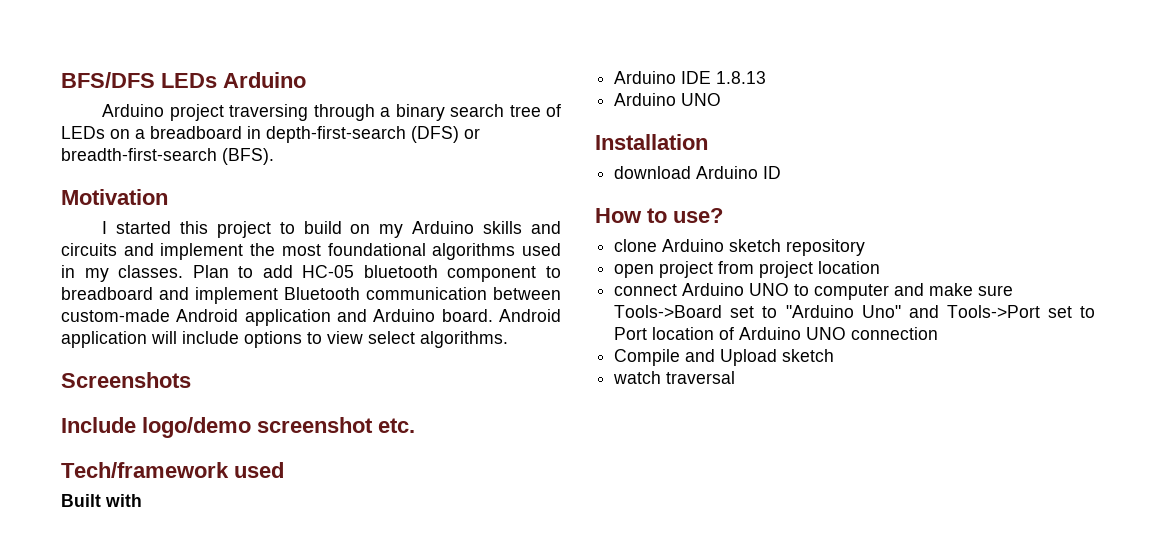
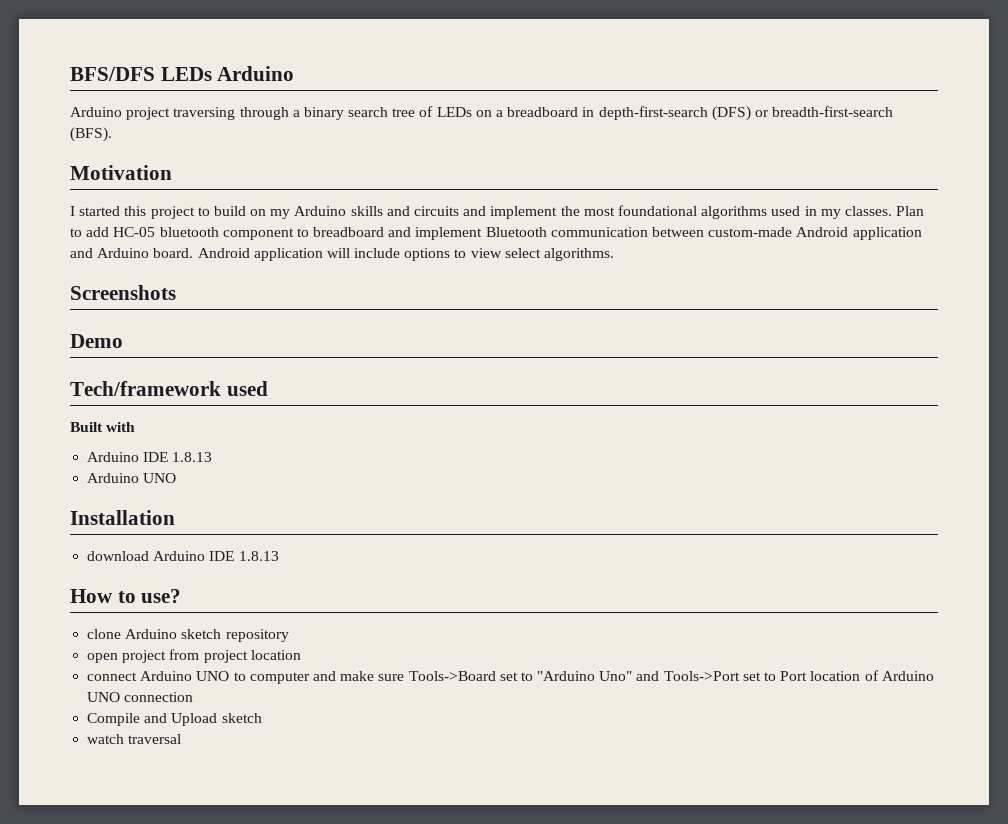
- Include logo/demo screenshot etc.
+ Demo
- download Arduino ID
+ download Arduino IDE 1.8.13

